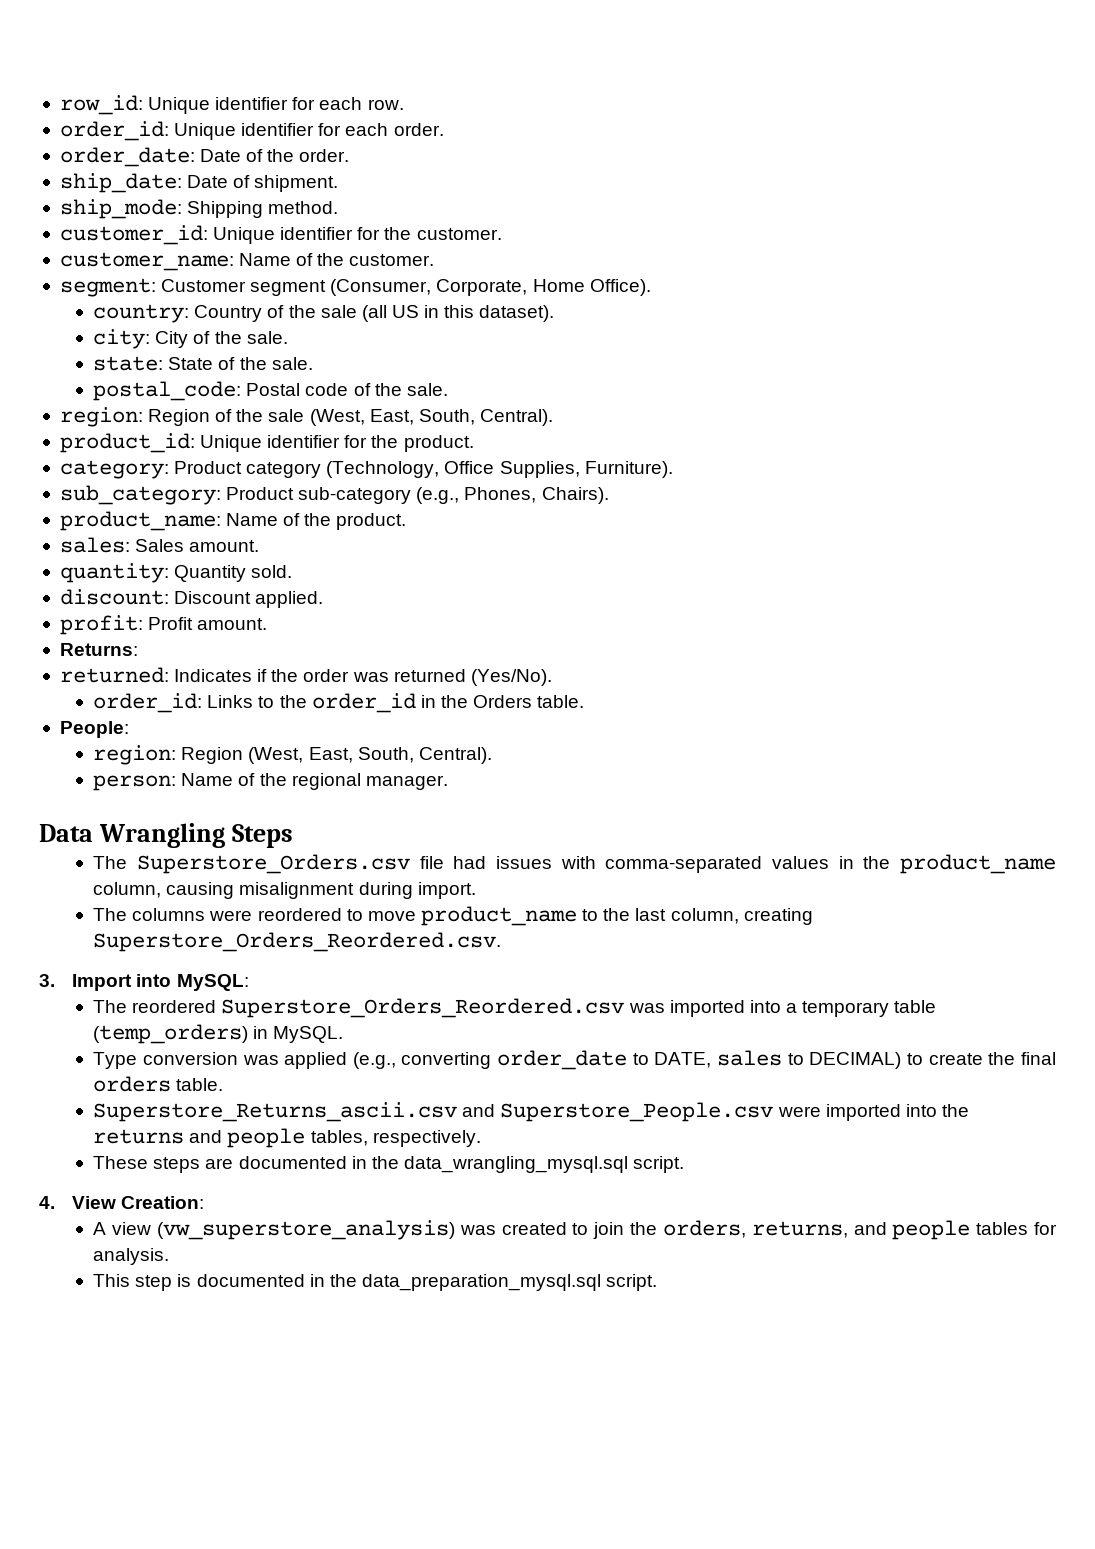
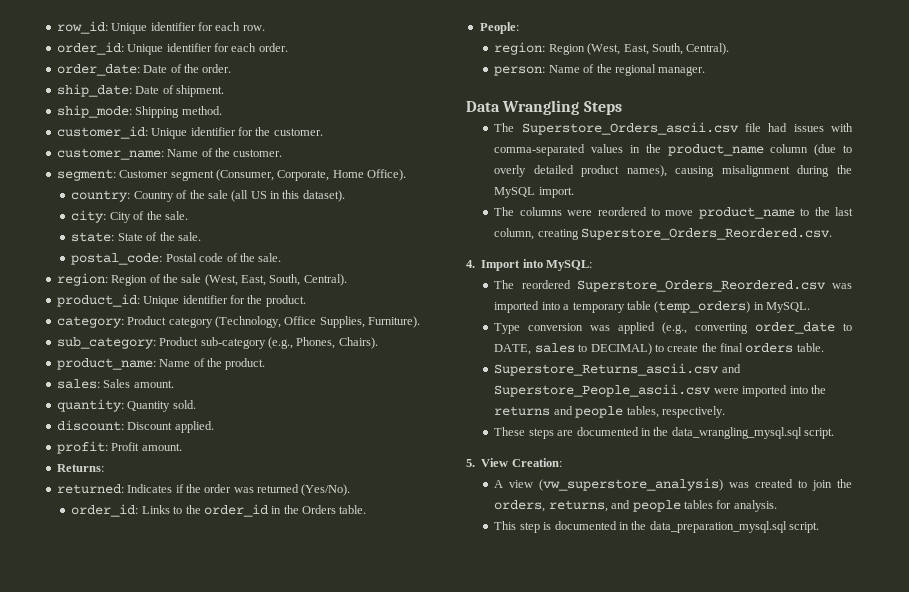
- The Superstore_Orders.csv file had issues with comma-separated values in the product_name column, causing misalignment during import.
+ The Superstore_Orders_ascii.csv file had issues with comma-separated values in the product_name column (due to overly detailed product names), causing misalignment during the MySQL import.
- 3. Import into MySQL:
+ 4. Import into MySQL:
- Superstore_Returns_ascii.csv and Superstore_People.csv were imported into the returns and people tables, respectively.
+ Superstore_Returns_ascii.csv and Superstore_People_ascii.csv were imported into the returns and people tables, respectively.
- 4. View Creation:
+ 5. View Creation:

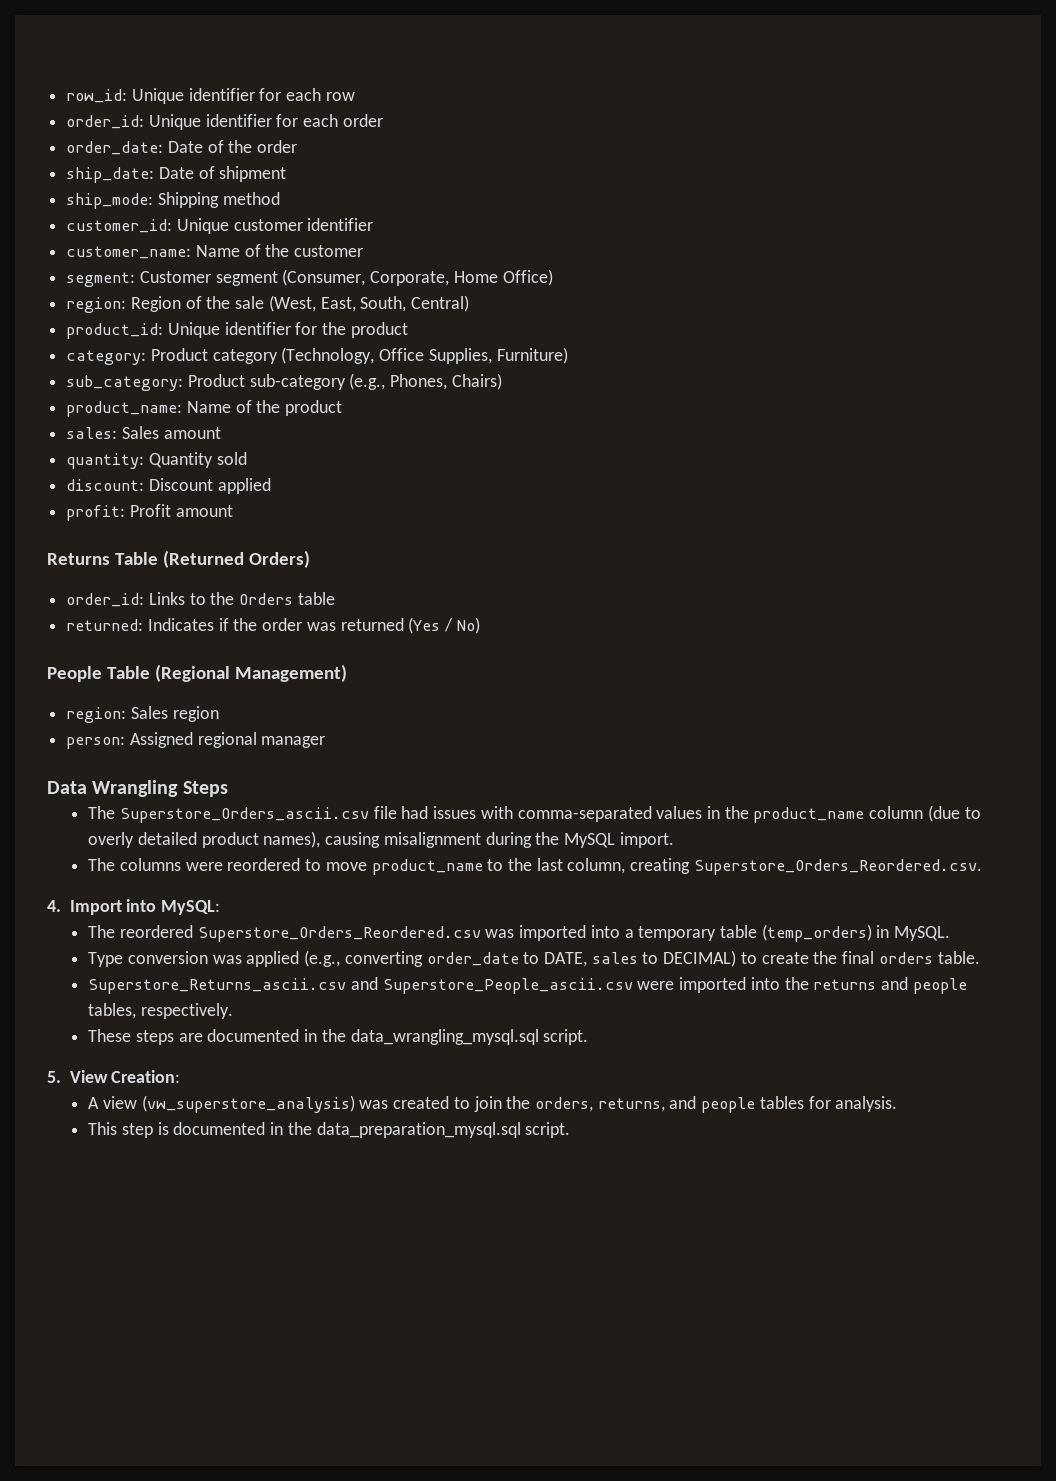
- row_id: Unique identifier for each row.
+ row_id: Unique identifier for each row
- order_id: Unique identifier for each order.
+ order_id: Unique identifier for each order
- order_date: Date of the order.
+ order_date: Date of the order
- ship_date: Date of shipment.
+ ship_date: Date of shipment
- ship_mode: Shipping method.
+ ship_mode: Shipping method
- customer_id: Unique identifier for the customer.
+ customer_id: Unique customer identifier
- customer_name: Name of the customer.
+ customer_name: Name of the customer
- segment: Customer segment (Consumer, Corporate, Home Office).
- country: Country of the sale (all US in this dataset).
- city: City of the sale.
- state: State of the sale.
- postal_code: Postal code of the sale.
+ segment: Customer segment (Consumer, Corporate, Home Office)
- region: Region of the sale (West, East, South, Central).
+ region: Region of the sale (West, East, South, Central)
- product_id: Unique identifier for the product.
+ product_id: Unique identifier for the product
- category: Product category (Technology, Office Supplies, Furniture).
+ category: Product category (Technology, Office Supplies, Furniture)
- sub_category: Product sub-category (e.g., Phones, Chairs).
+ sub_category: Product sub-category (e.g., Phones, Chairs)
- product_name: Name of the product.
+ product_name: Name of the product
- sales: Sales amount.
+ sales: Sales amount
- quantity: Quantity sold.
+ quantity: Quantity sold
- discount: Discount applied.
+ discount: Discount applied
- profit: Profit amount.
- Returns:
+ profit: Profit amount
+ Returns Table (Returned Orders)
+ order_id: Links to the Orders table
- returned: Indicates if the order was returned (Yes/No).
- order_id: Links to the order_id in the Orders table.
- People:
- region: Region (West, East, South, Central).
- person: Name of the regional manager.
+ returned: Indicates if the order was returned (Yes / No)
+ People Table (Regional Management)
+ region: Sales region
+ person: Assigned regional manager

